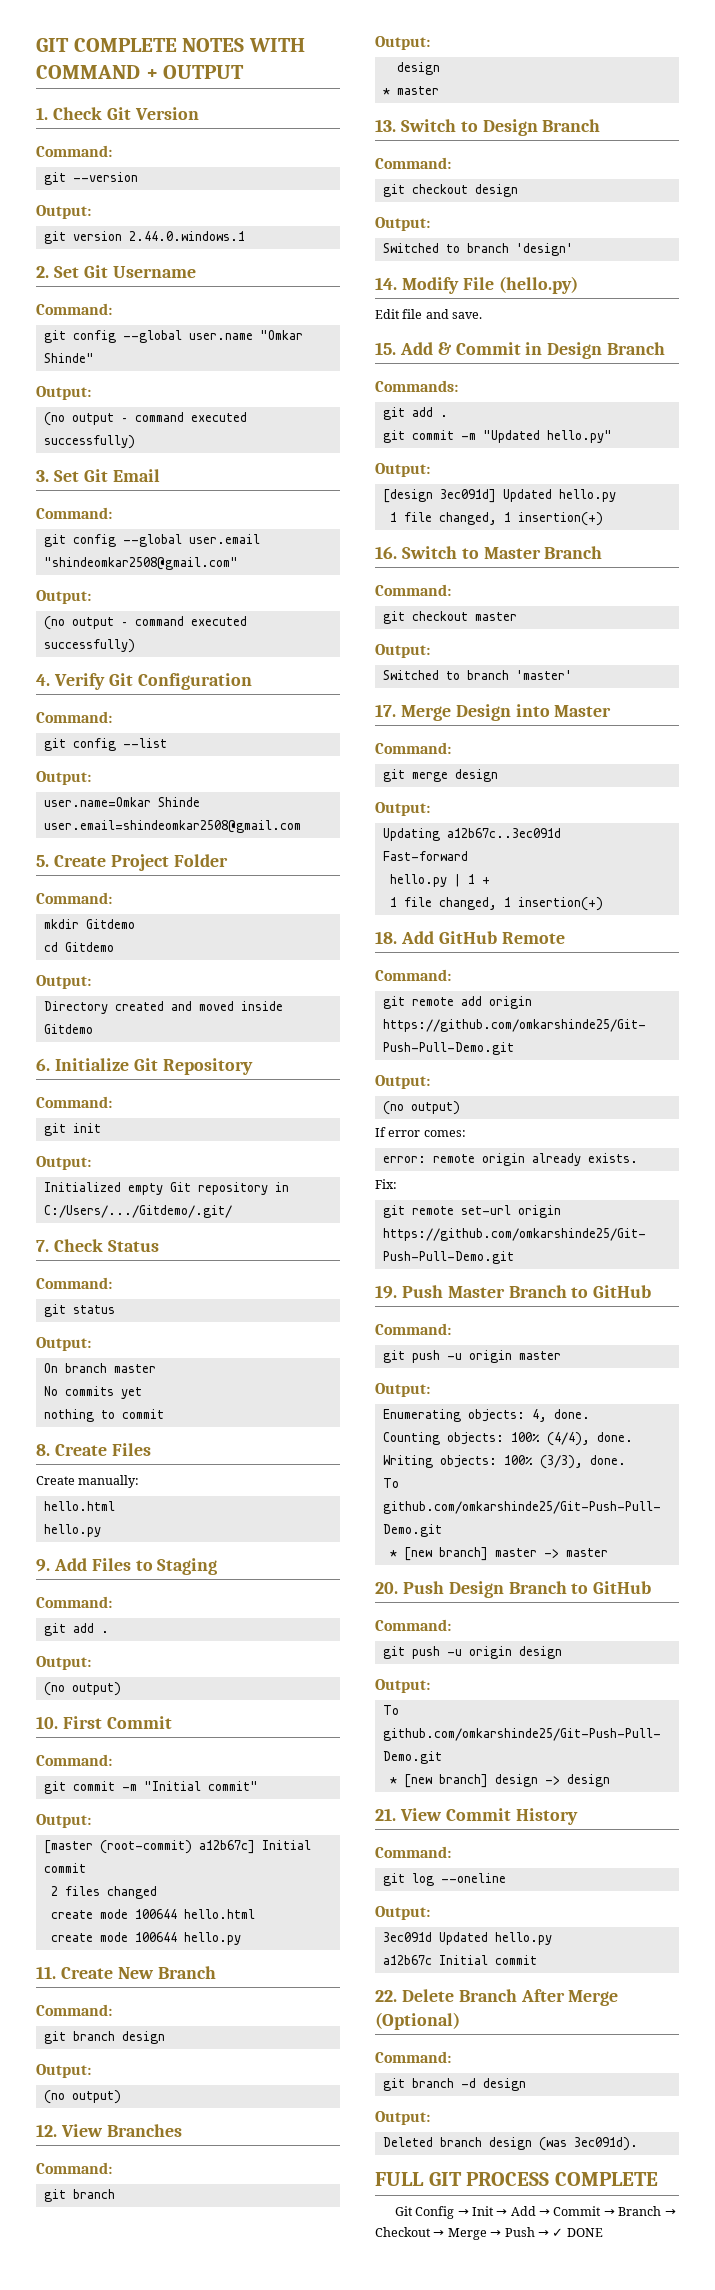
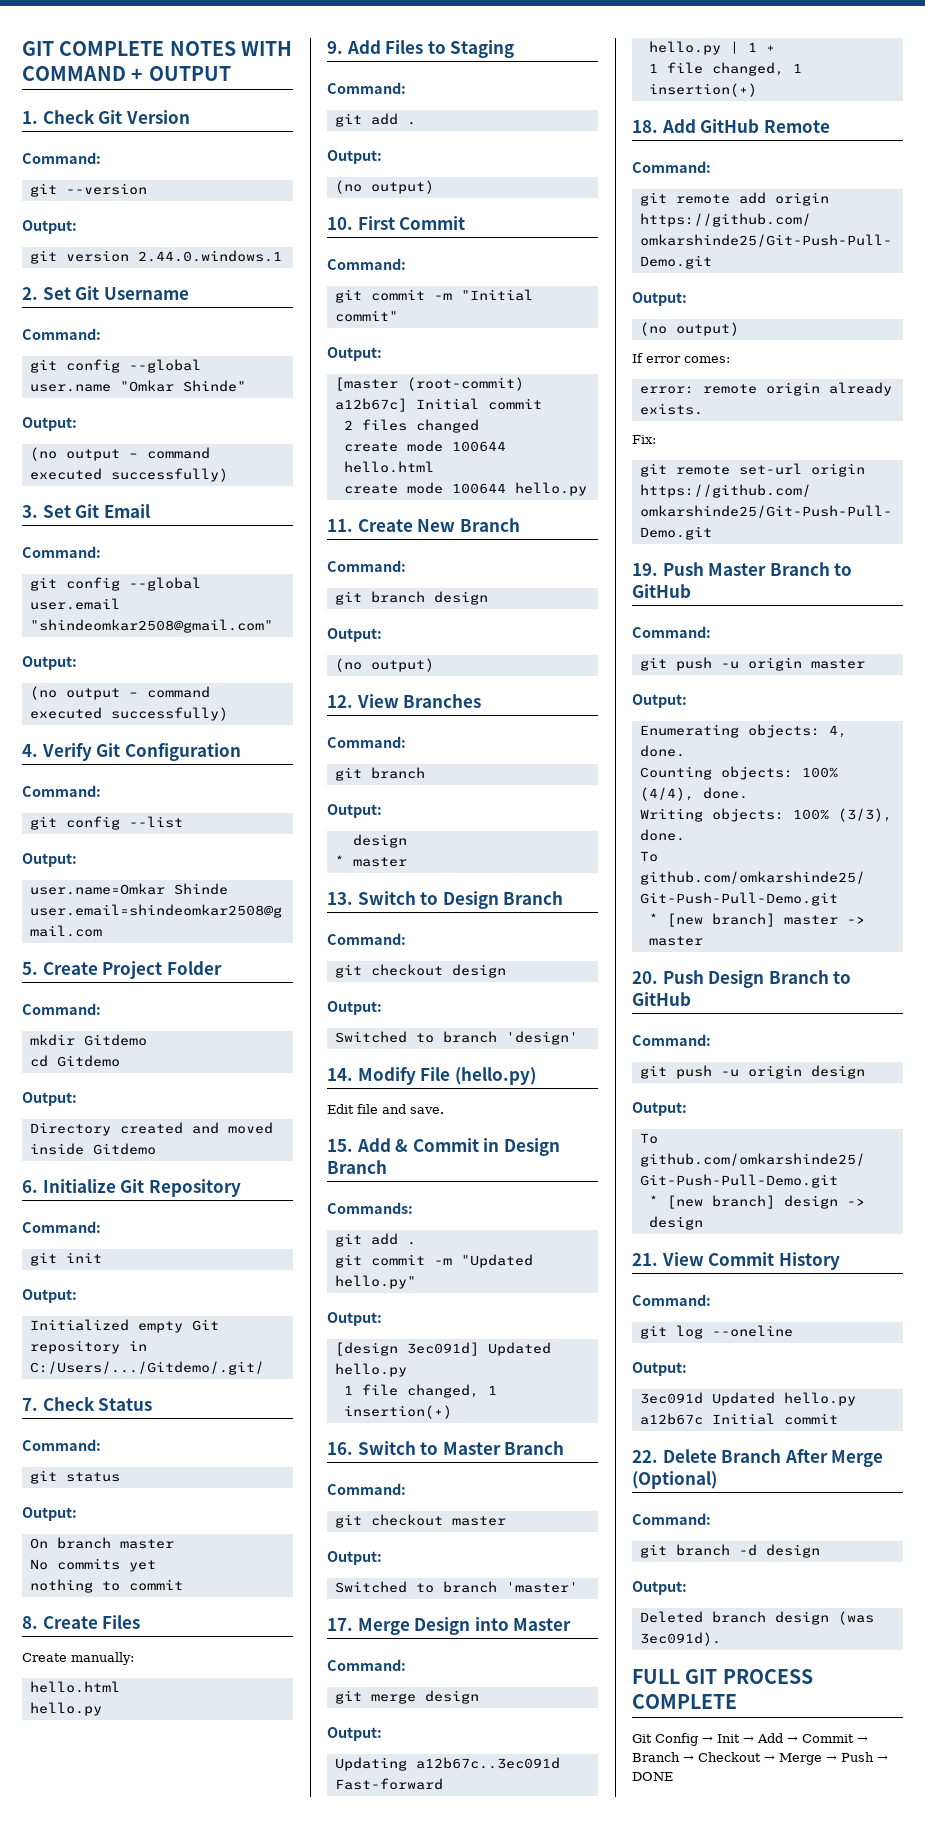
- Git Config → Init → Add → Commit → Branch → Checkout → Merge → Push → ✓ DONE
+ Git Config → Init → Add → Commit → Branch → Checkout → Merge → Push → DONE

